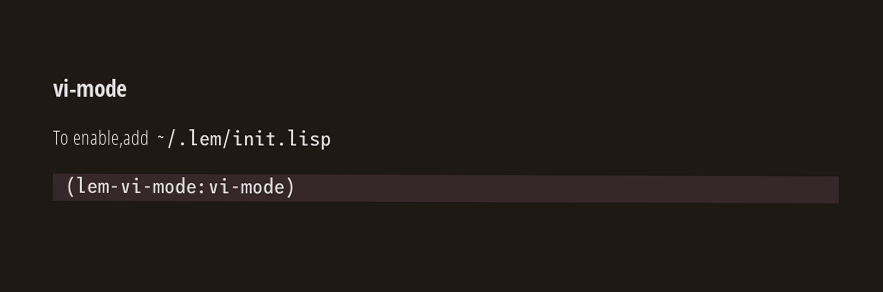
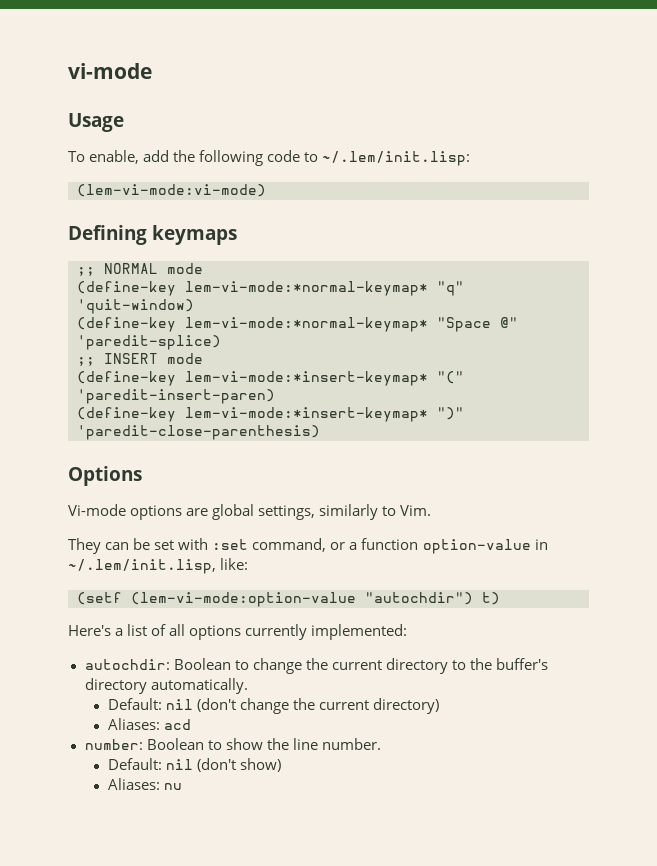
+ Usage
- To enable,add ~/.lem/init.lisp
+ To enable, add the following code to ~/.lem/init.lisp:
  (lem-vi-mode:vi-mode)
+ Defining keymaps
+ ;; NORMAL mode
+ (define-key lem-vi-mode:*normal-keymap* "q" 'quit-window)
+ (define-key lem-vi-mode:*normal-keymap* "Space @" 'paredit-splice)
+ ;; INSERT mode
+ (define-key lem-vi-mode:*insert-keymap* "(" 'paredit-insert-paren)
+ (define-key lem-vi-mode:*insert-keymap* ")" 'paredit-close-parenthesis)
+ Options
+ Vi-mode options are global settings, similarly to Vim.
+ They can be set with :set command, or a function option-value in ~/.lem/init.lisp, like:
+ (setf (lem-vi-mode:option-value "autochdir") t)
+ Here's a list of all options currently implemented:
+ autochdir: Boolean to change the current directory to the buffer's directory automatically.
+ Default: nil (don't change the current directory)
+ Aliases: acd
+ number: Boolean to show the line number.
+ Default: nil (don't show)
+ Aliases: nu

